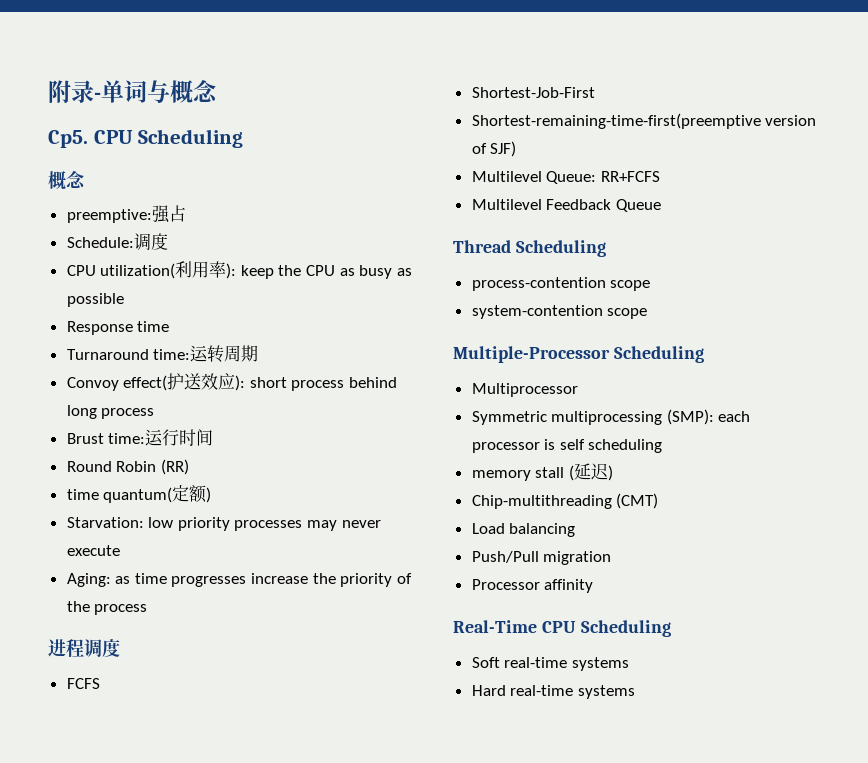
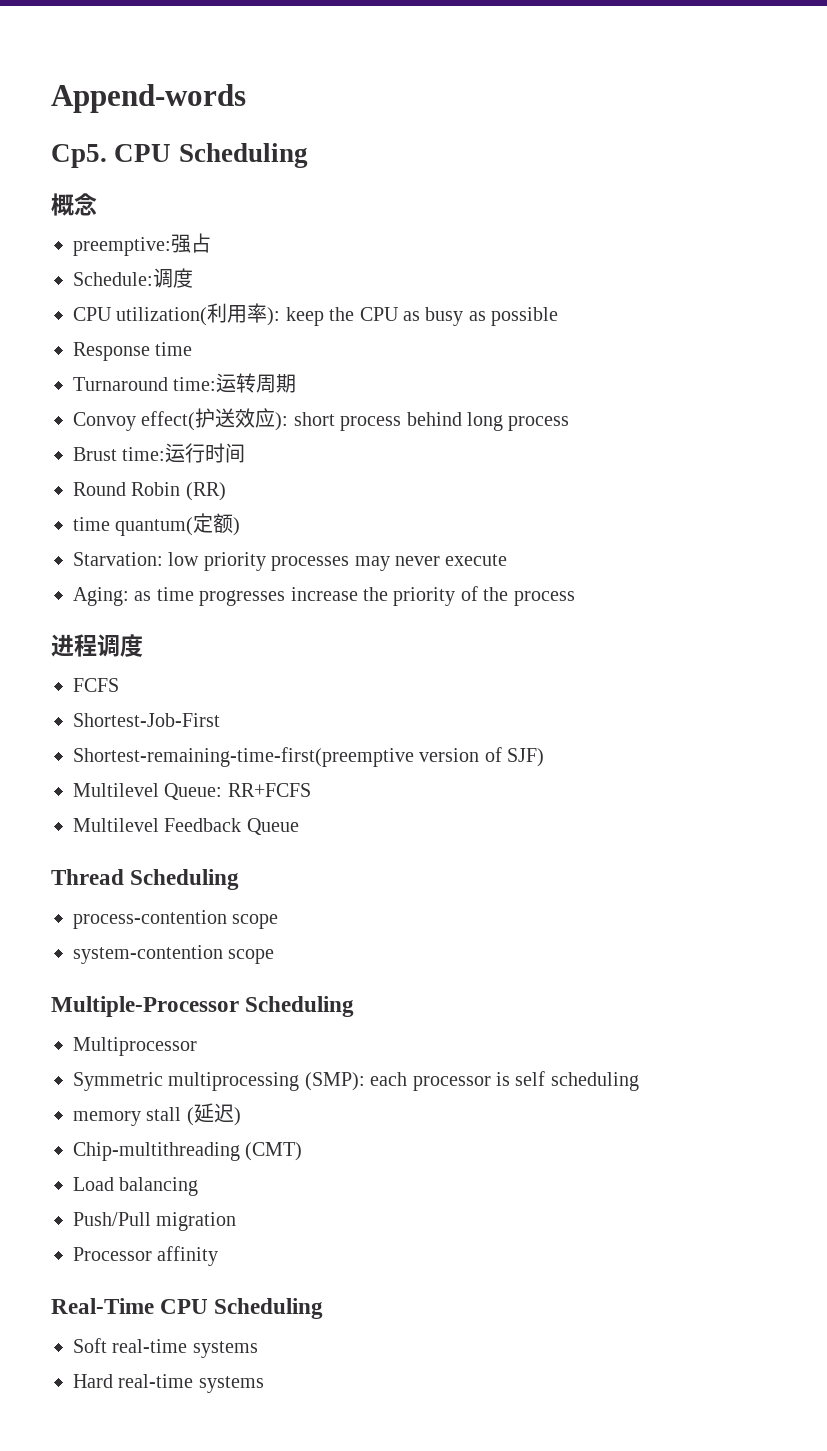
- 附录-单词与概念
+ Append-words

